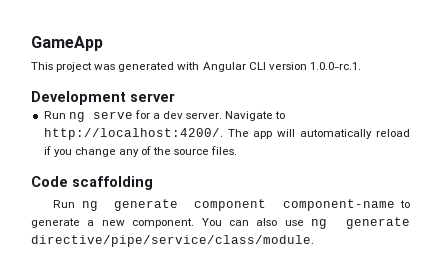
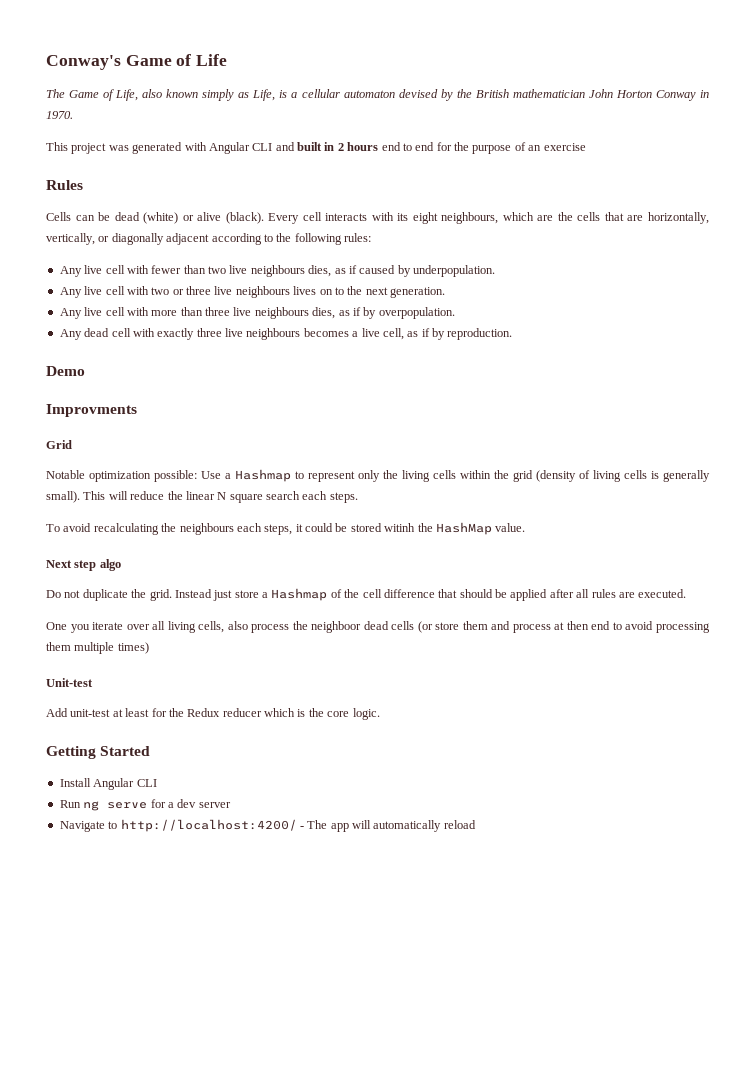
- GameApp
+ Conway's Game of Life
+ The Game of Life, also known simply as Life, is a cellular automaton devised by the British mathematician John Horton Conway in 1970.
- This project was generated with Angular CLI version 1.0.0-rc.1.
- Development server
+ This project was generated with Angular CLI and built in 2 hours end to end for the purpose of an exercise
+ Rules
+ Cells can be dead (white) or alive (black). Every cell interacts with its eight neighbours, which are the cells that are horizontally, vertically, or diagonally adjacent according to the following rules:
+ Any live cell with fewer than two live neighbours dies, as if caused by underpopulation.
+ Any live cell with two or three live neighbours lives on to the next generation.
+ Any live cell with more than three live neighbours dies, as if by overpopulation.
+ Any dead cell with exactly three live neighbours becomes a live cell, as if by reproduction.
+ Demo
+ Improvments
+ Grid
+ Notable optimization possible: Use a Hashmap to represent only the living cells within the grid (density of living cells is generally small). This will reduce the linear N square search each steps.
+ To avoid recalculating the neighbours each steps, it could be stored witinh the HashMap value.
+ Next step algo
+ Do not duplicate the grid. Instead just store a Hashmap of the cell difference that should be applied after all rules are executed.
+ One you iterate over all living cells, also process the neighboor dead cells (or store them and process at then end to avoid processing them multiple times)
+ Unit-test
+ Add unit-test at least for the Redux reducer which is the core logic.
+ Getting Started
+ Install Angular CLI
- Run ng serve for a dev server. Navigate to http://localhost:4200/. The app will automatically reload if you change any of the source files.
- Code scaffolding
- Run ng generate component component-name to generate a new component. You can also use ng generate directive/pipe/service/class/module.
+ Run ng serve for a dev server
+ Navigate to http://localhost:4200/ - The app will automatically reload

